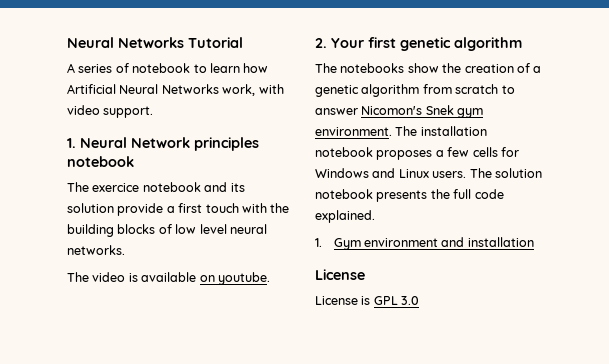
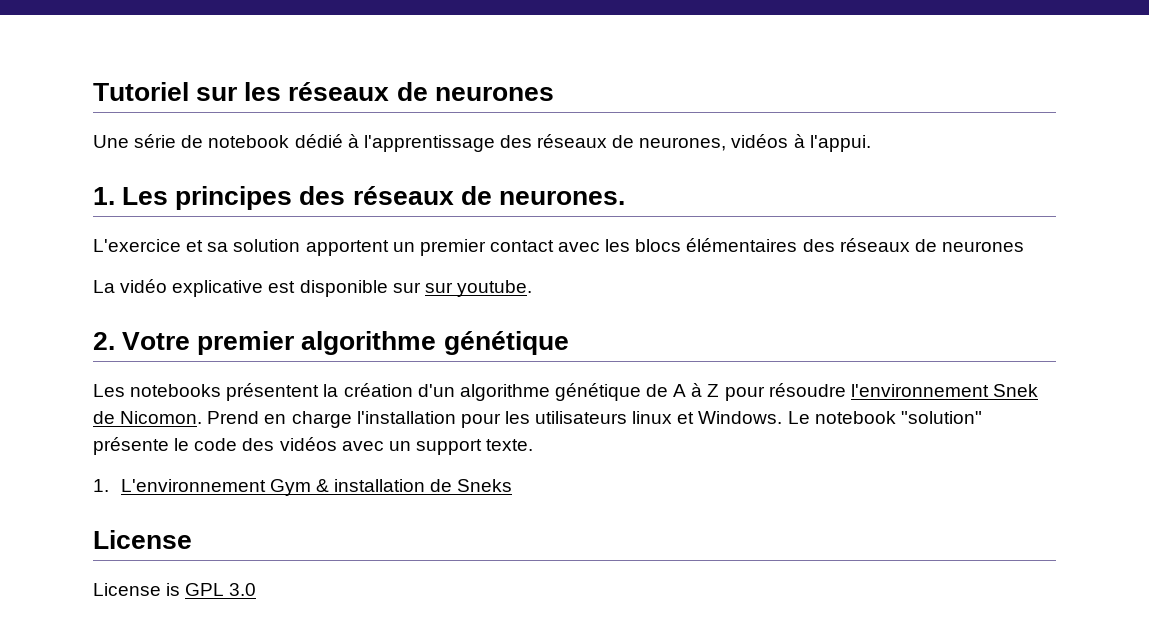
- Neural Networks Tutorial
- A series of notebook to learn how Artificial Neural Networks work, with video support.
- 1. Neural Network principles notebook
- The exercice notebook and its solution provide a first touch with the building blocks of low level neural networks.
- The video is available on youtube.
- 2. Your first genetic algorithm
- The notebooks show the creation of a genetic algorithm from scratch to answer Nicomon's Snek gym environment. The installation notebook proposes a few cells for Windows and Linux users. The solution notebook presents the full code explained.
- 1. Gym environment and installation
+ Tutoriel sur les réseaux de neurones
+ Une série de notebook dédié à l'apprentissage des réseaux de neurones, vidéos à l'appui.
+ 1. Les principes des réseaux de neurones.
+ L'exercice et sa solution apportent un premier contact avec les blocs élémentaires des réseaux de neurones
+ La vidéo explicative est disponible sur sur youtube.
+ 2. Votre premier algorithme génétique
+ Les notebooks présentent la création d'un algorithme génétique de A à Z pour résoudre l'environnement Snek de Nicomon. Prend en charge l'installation pour les utilisateurs linux et Windows. Le notebook "solution" présente le code des vidéos avec un support texte.
+ 1. L'environnement Gym & installation de Sneks

